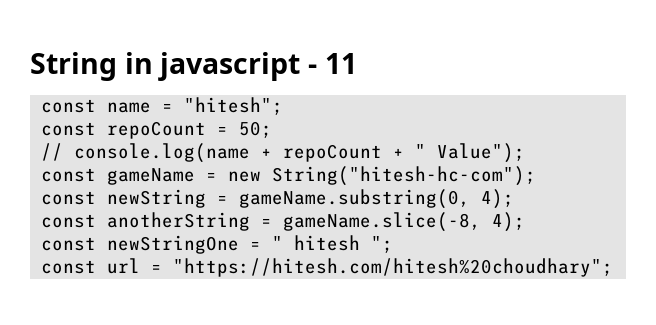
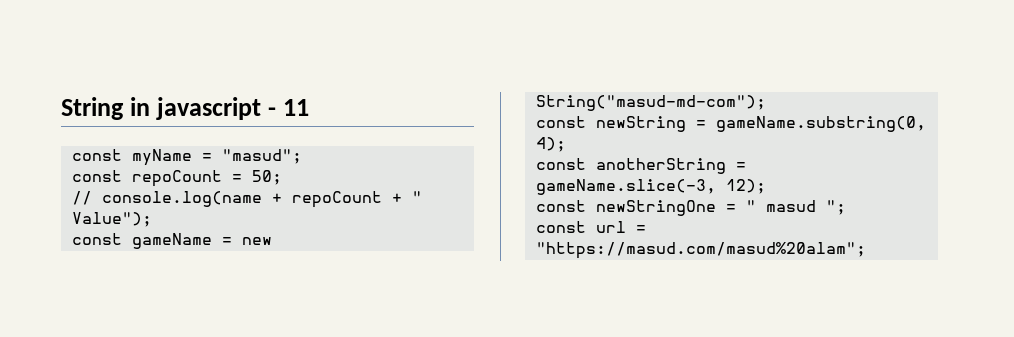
- const name = "hitesh";
+ const myName = "masud";
- const gameName = new String("hitesh-hc-com");
+ const gameName = new String("masud-md-com");
- const anotherString = gameName.slice(-8, 4);
+ const anotherString = gameName.slice(-3, 12);
- const newStringOne = " hitesh ";
+ const newStringOne = " masud ";
- const url = "https://hitesh.com/hitesh%20choudhary";
+ const url = "https://masud.com/masud%20alam";

